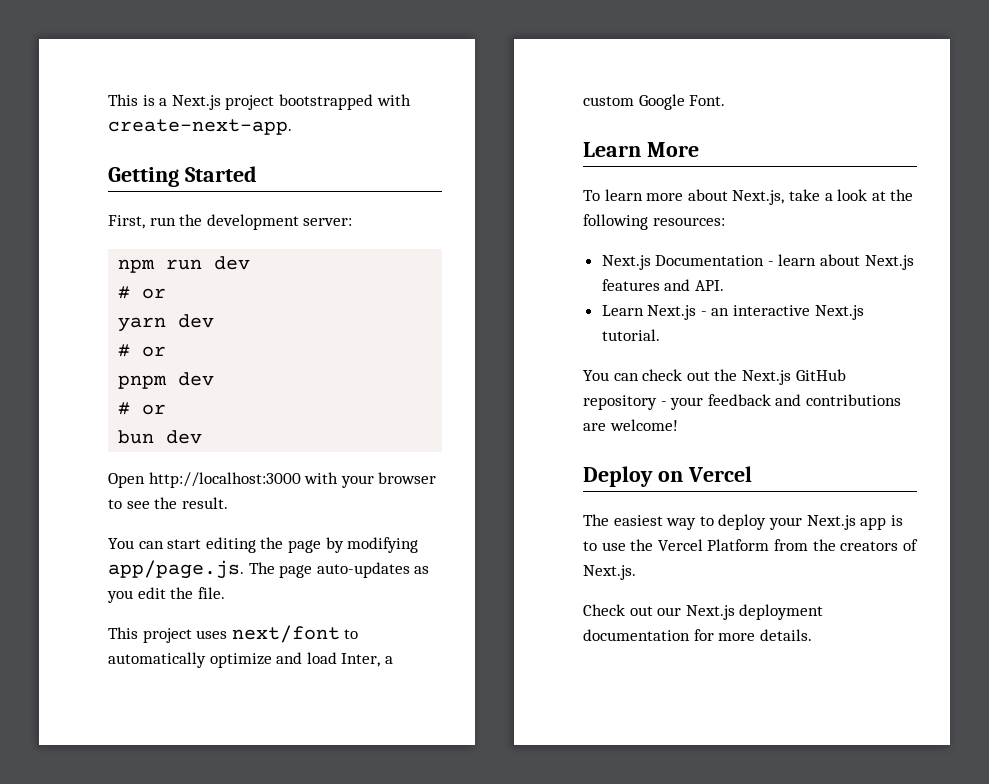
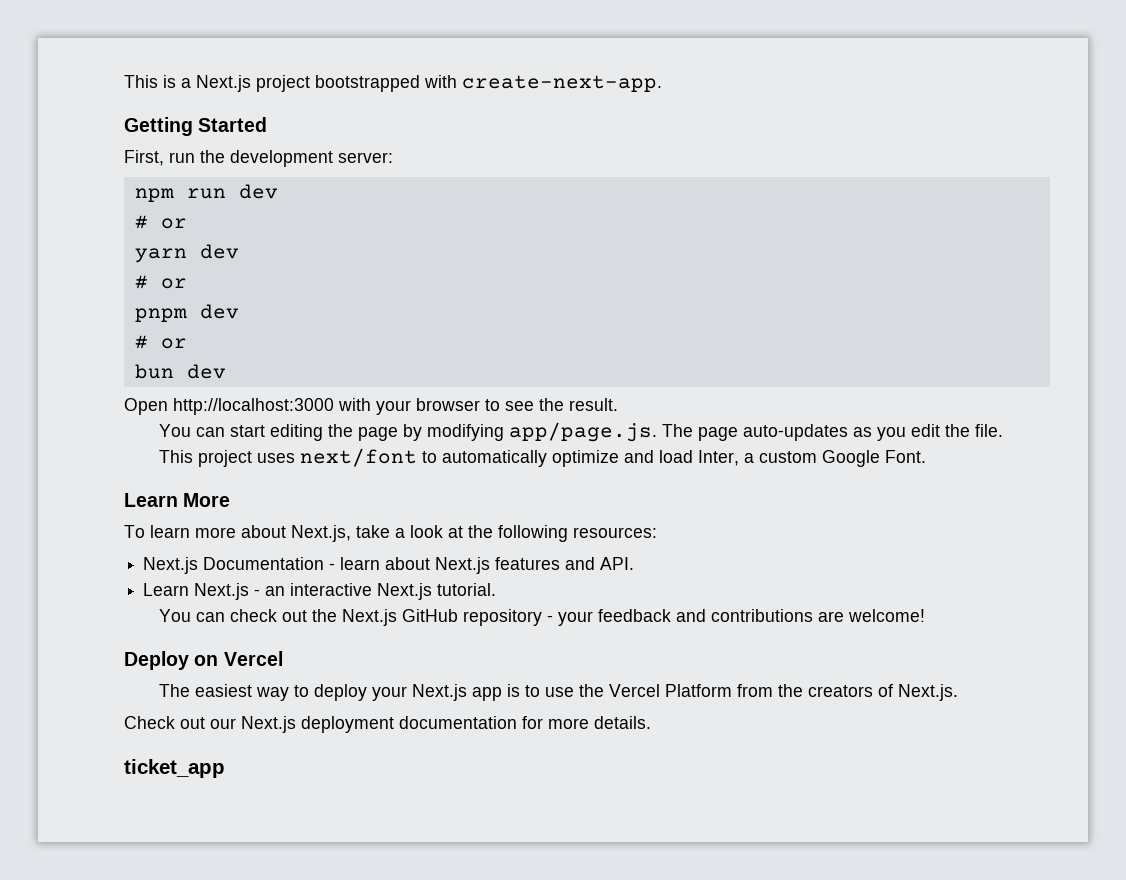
+ ticket_app

